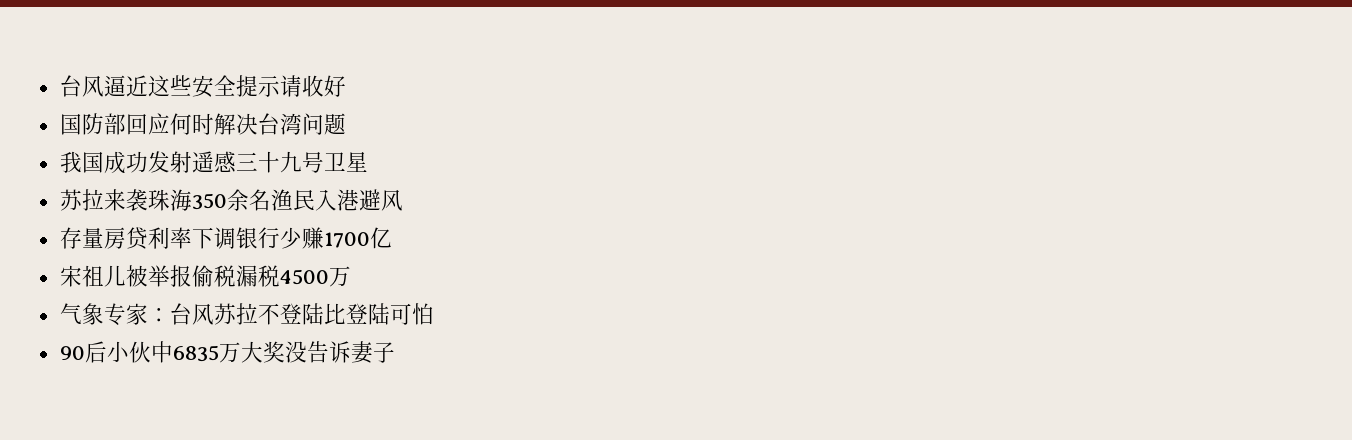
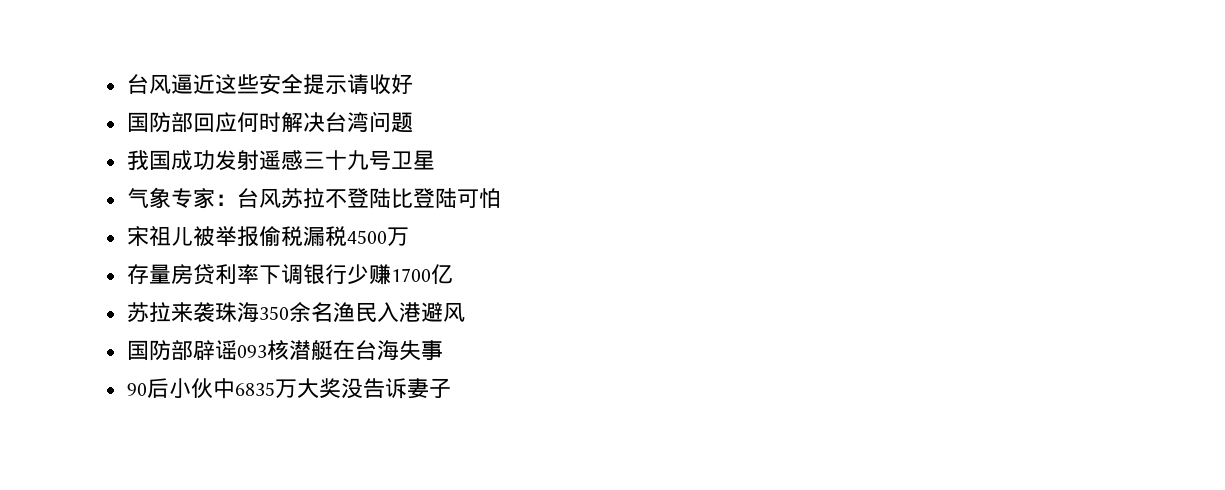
- 苏拉来袭珠海350余名渔民入港避风
- 存量房贷利率下调银行少赚1700亿
- 宋祖儿被举报偷税漏税4500万
+ 宋祖儿被举报偷税漏税4500万
+ 存量房贷利率下调银行少赚1700亿
+ 苏拉来袭珠海350余名渔民入港避风
+ 国防部辟谣093核潜艇在台海失事

